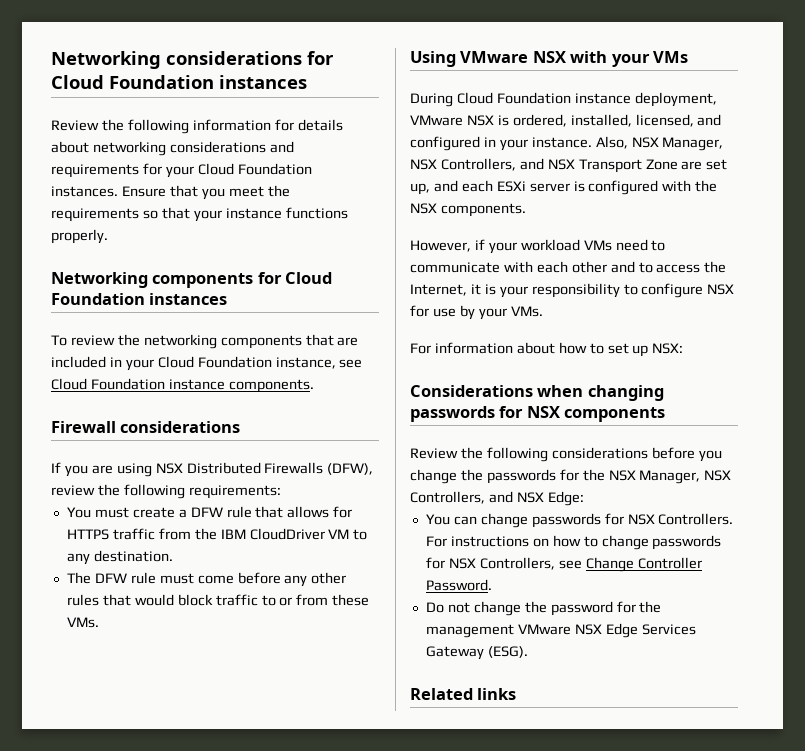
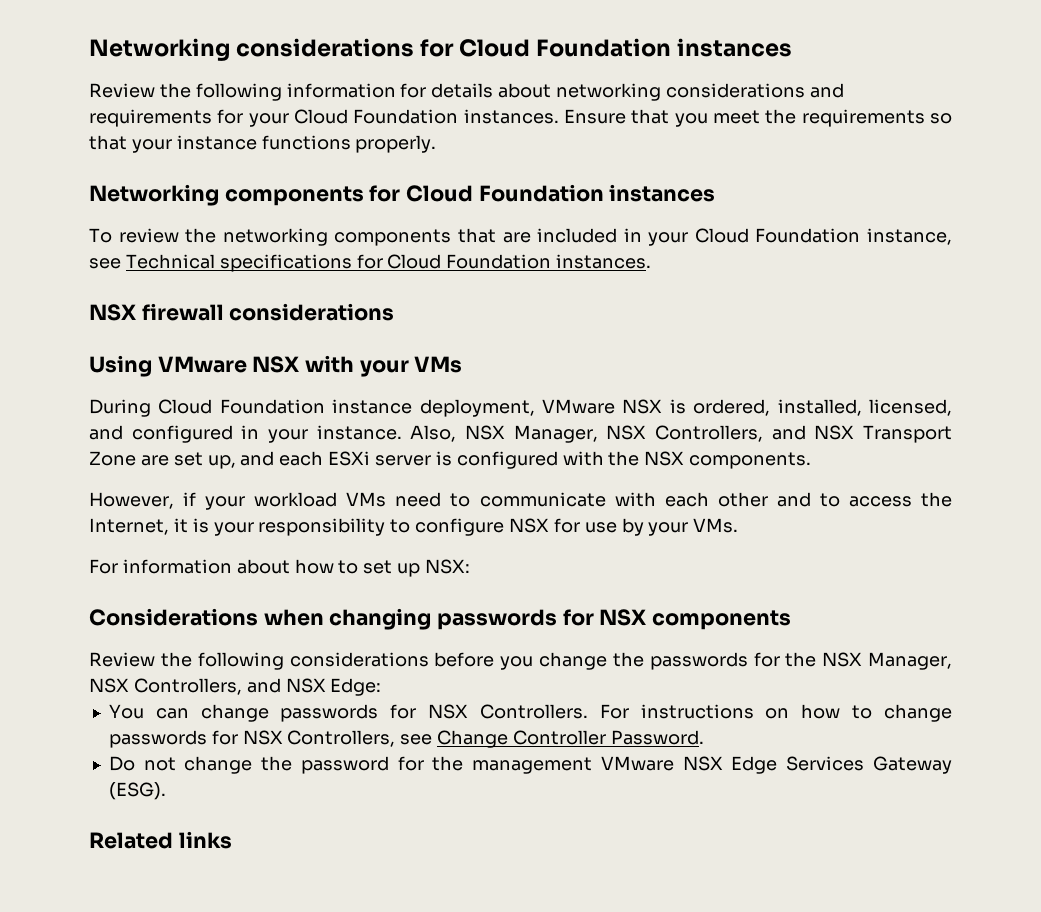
- To review the networking components that are included in your Cloud Foundation instance, see Cloud Foundation instance components.
- Firewall considerations
- If you are using NSX Distributed Firewalls (DFW), review the following requirements:
- You must create a DFW rule that allows for HTTPS traffic from the IBM CloudDriver VM to any destination.
- The DFW rule must come before any other rules that would block traffic to or from these VMs.
+ To review the networking components that are included in your Cloud Foundation instance, see Technical specifications for Cloud Foundation instances.
+ NSX firewall considerations

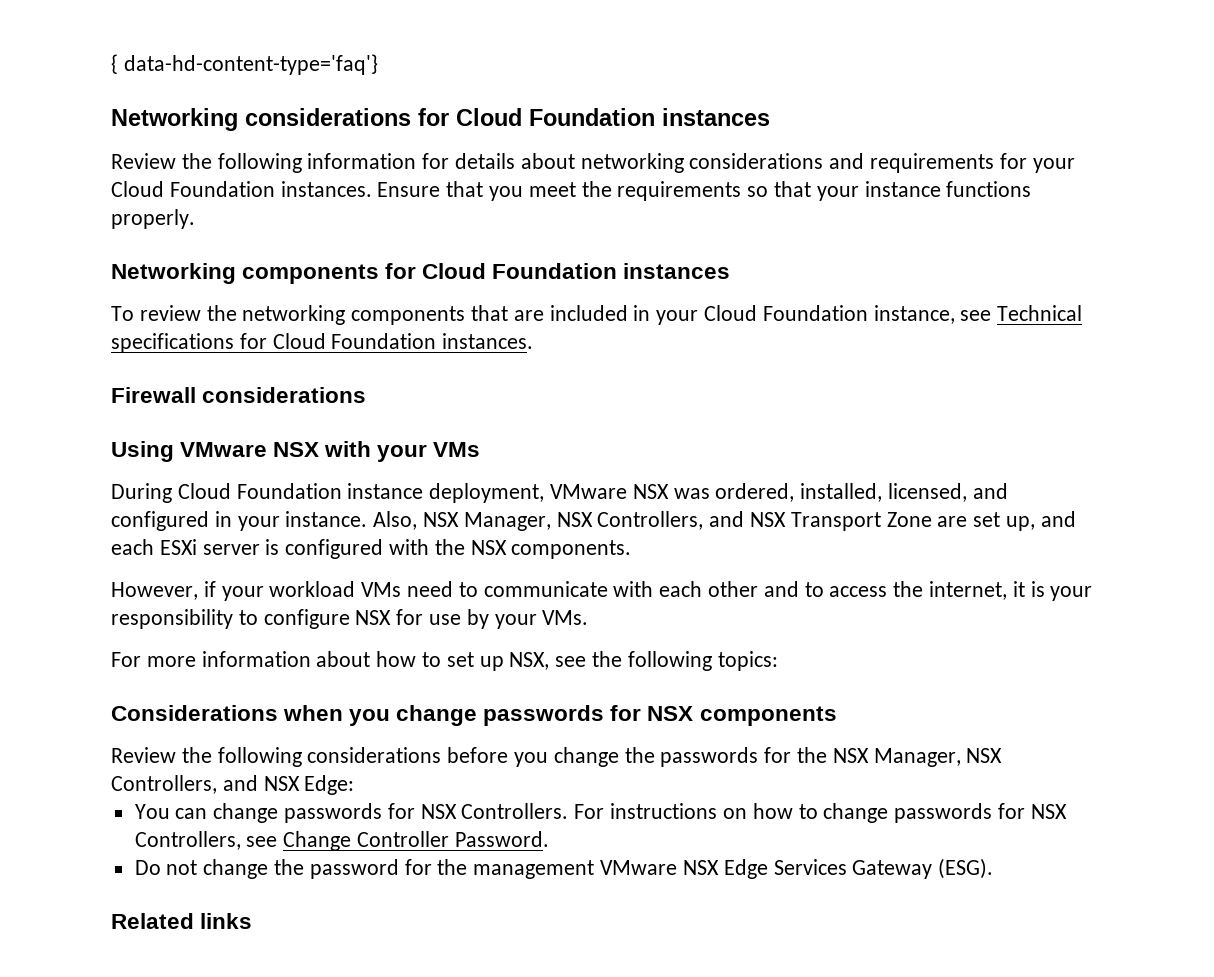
+ { data-hd-content-type='faq'}
- NSX firewall considerations
+ Firewall considerations
- During Cloud Foundation instance deployment, VMware NSX is ordered, installed, licensed, and configured in your instance.
+ During Cloud Foundation instance deployment, VMware NSX was ordered, installed, licensed, and configured in your instance.
- However, if your workload VMs need to communicate with each other and to access the Internet, it is your responsibility to configure NSX for use by your VMs.
+ However, if your workload VMs need to communicate with each other and to access the internet, it is your responsibility to configure NSX for use by your VMs.
- For information about how to set up NSX:
+ For more information about how to set up NSX, see the following topics:
- Considerations when changing passwords for NSX components
+ Considerations when you change passwords for NSX components

